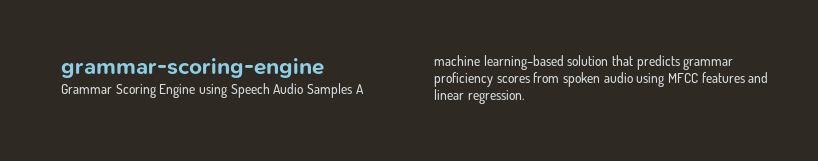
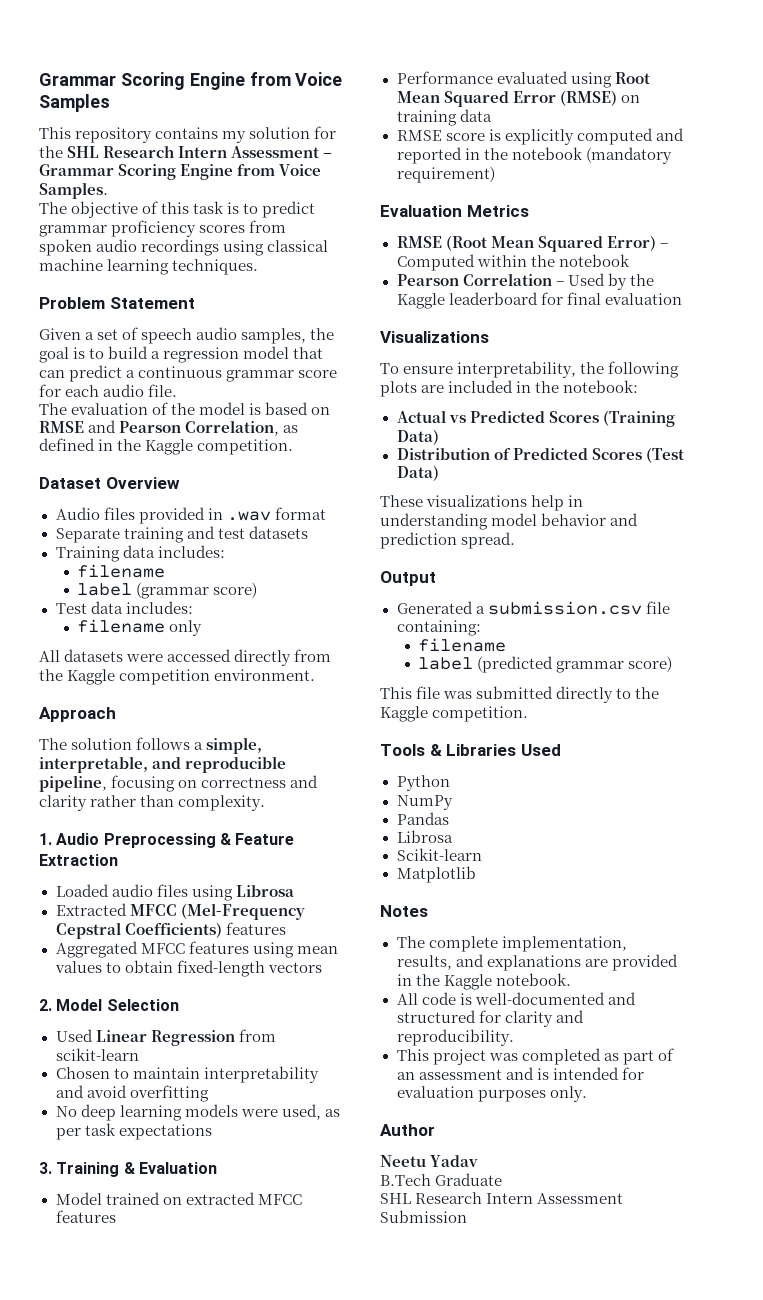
- grammar-scoring-engine
- Grammar Scoring Engine using Speech Audio Samples A machine learning–based solution that predicts grammar proficiency scores from spoken audio using MFCC features and linear regression.
+ Grammar Scoring Engine from Voice Samples
+ This repository contains my solution for the SHL Research Intern Assessment – Grammar Scoring Engine from Voice Samples.
+ The objective of this task is to predict grammar proficiency scores from spoken audio recordings using classical machine learning techniques.
+ Problem Statement
+ Given a set of speech audio samples, the goal is to build a regression model that can predict a continuous grammar score for each audio file.
+ The evaluation of the model is based on RMSE and Pearson Correlation, as defined in the Kaggle competition.
+ Dataset Overview
+ Audio files provided in .wav format
+ Separate training and test datasets
+ Training data includes:
+ filename
+ label (grammar score)
+ Test data includes:
+ filename only
+ All datasets were accessed directly from the Kaggle competition environment.
+ Approach
+ The solution follows a simple, interpretable, and reproducible pipeline, focusing on correctness and clarity rather than complexity.
+ 1. Audio Preprocessing & Feature Extraction
+ Loaded audio files using Librosa
+ Extracted MFCC (Mel-Frequency Cepstral Coefficients) features
+ Aggregated MFCC features using mean values to obtain fixed-length vectors
+ 2. Model Selection
+ Used Linear Regression from scikit-learn
+ Chosen to maintain interpretability and avoid overfitting
+ No deep learning models were used, as per task expectations
+ 3. Training & Evaluation
+ Model trained on extracted MFCC features
+ Performance evaluated using Root Mean Squared Error (RMSE) on training data
+ RMSE score is explicitly computed and reported in the notebook (mandatory requirement)
+ Evaluation Metrics
+ RMSE (Root Mean Squared Error) – Computed within the notebook
+ Pearson Correlation – Used by the Kaggle leaderboard for final evaluation
+ Visualizations
+ To ensure interpretability, the following plots are included in the notebook:
+ Actual vs Predicted Scores (Training Data)
+ Distribution of Predicted Scores (Test Data)
+ These visualizations help in understanding model behavior and prediction spread.
+ Output
+ Generated a submission.csv file containing:
+ filename
+ label (predicted grammar score)
+ This file was submitted directly to the Kaggle competition.
+ Tools & Libraries Used
+ Python
+ NumPy
+ Pandas
+ Librosa
+ Scikit-learn
+ Matplotlib
+ Notes
+ The complete implementation, results, and explanations are provided in the Kaggle notebook.
+ All code is well-documented and structured for clarity and reproducibility.
+ This project was completed as part of an assessment and is intended for evaluation purposes only.
+ Author
+ Neetu Yadav
+ B.Tech Graduate
+ SHL Research Intern Assessment Submission

